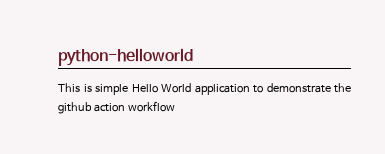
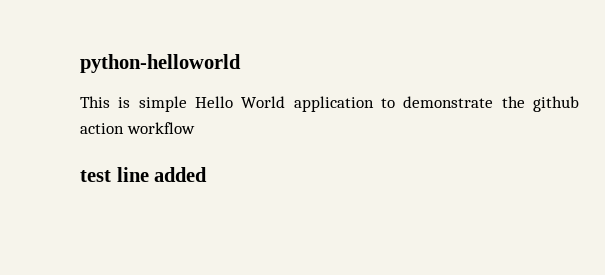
+ test line added

